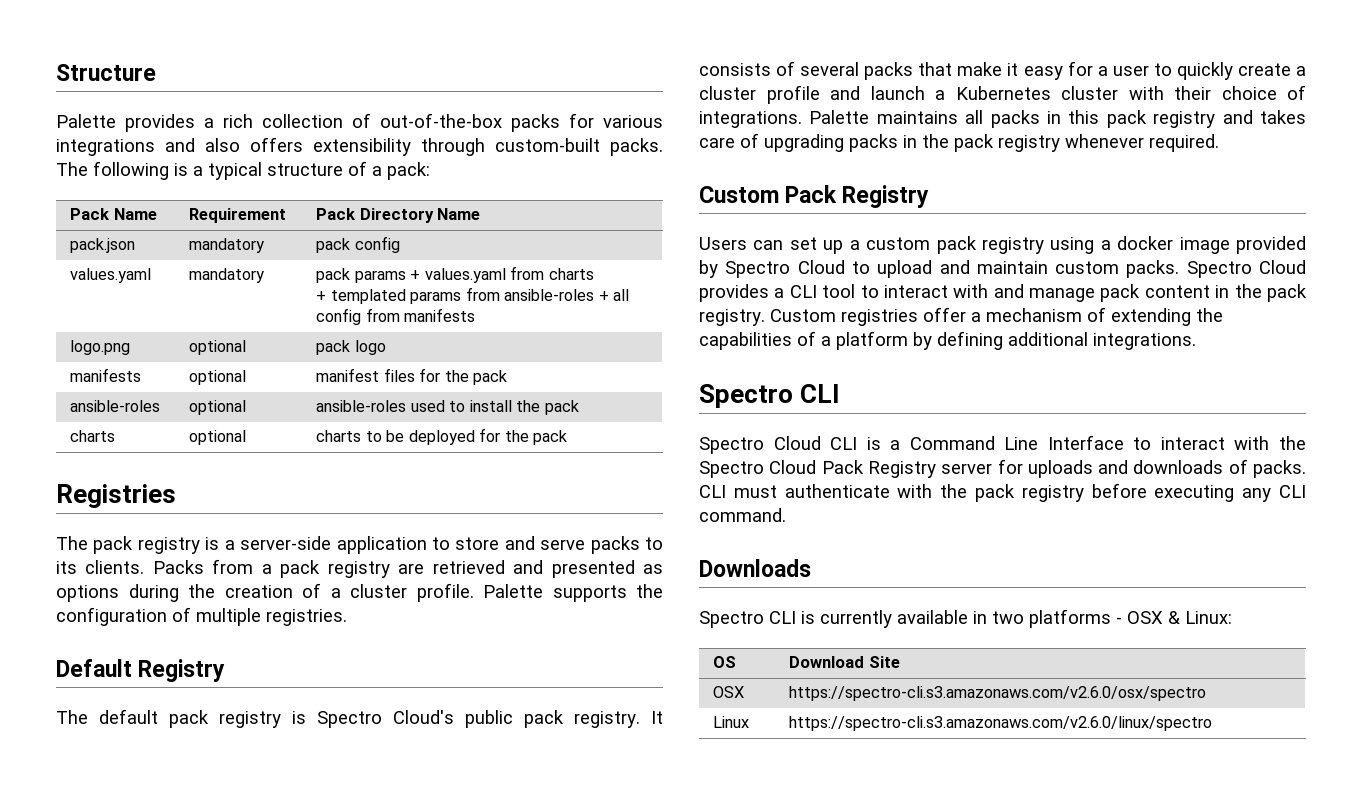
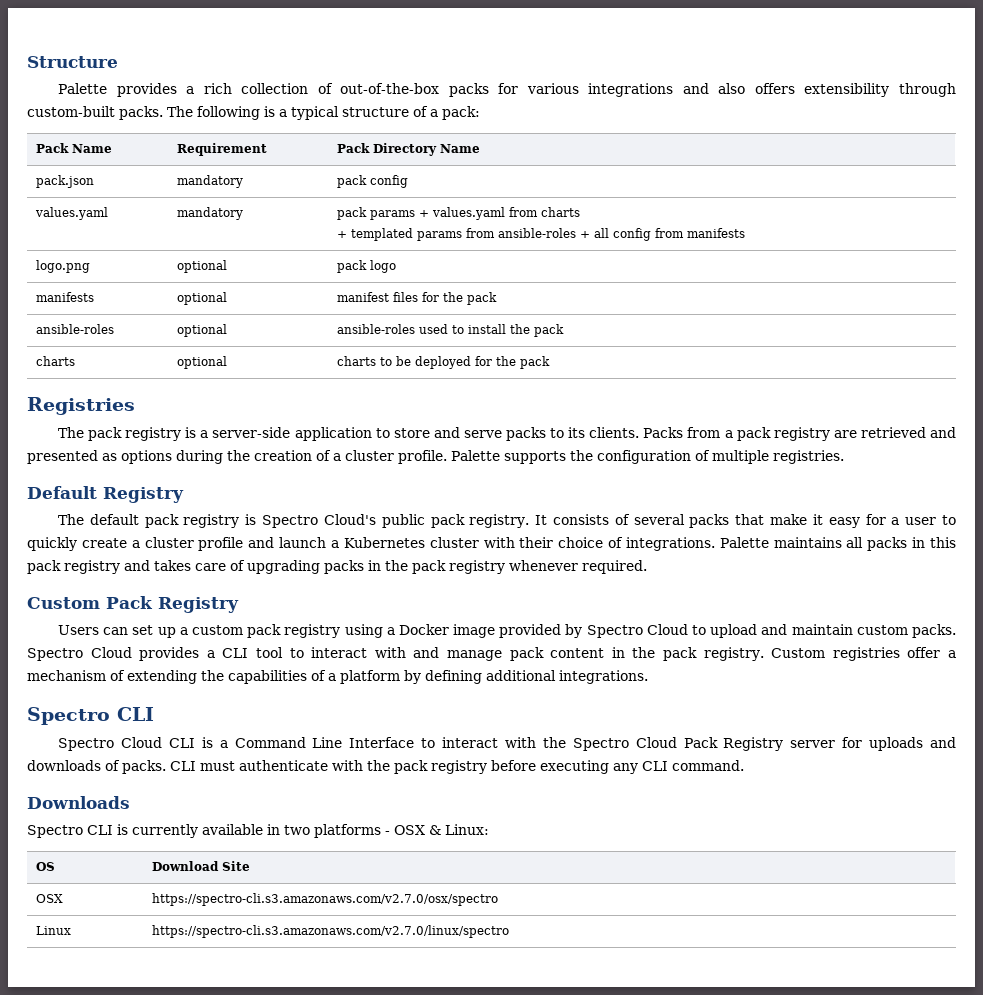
- Users can set up a custom pack registry using a docker image provided by Spectro Cloud to upload and maintain custom packs.
+ Users can set up a custom pack registry using a Docker image provided by Spectro Cloud to upload and maintain custom packs.
- OSX | https://spectro-cli.s3.amazonaws.com/v2.6.0/osx/spectro
+ OSX | https://spectro-cli.s3.amazonaws.com/v2.7.0/osx/spectro
- Linux | https://spectro-cli.s3.amazonaws.com/v2.6.0/linux/spectro
+ Linux | https://spectro-cli.s3.amazonaws.com/v2.7.0/linux/spectro

